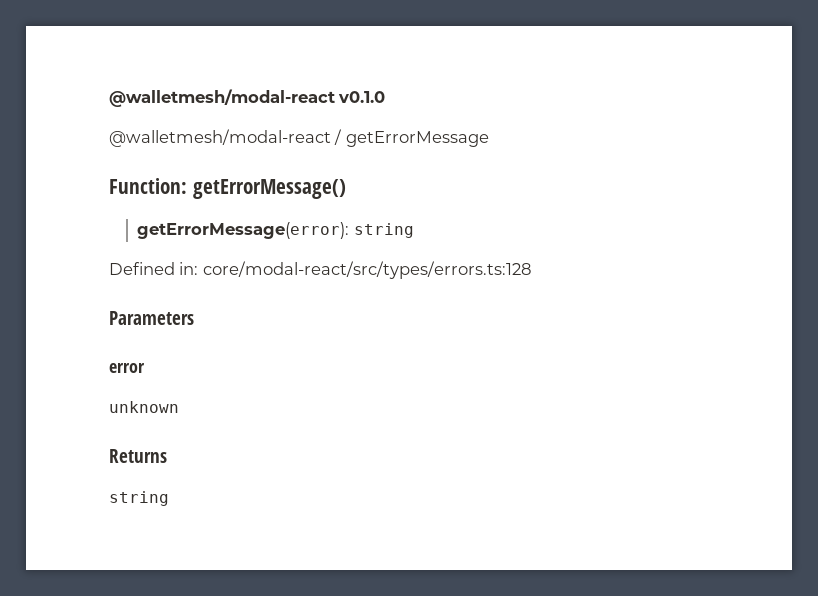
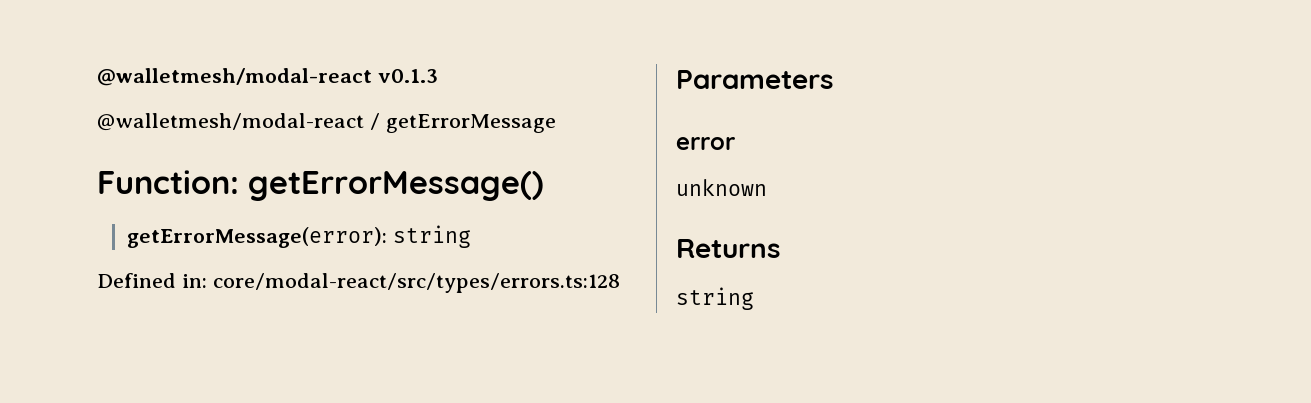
- @walletmesh/modal-react v0.1.0
+ @walletmesh/modal-react v0.1.3

